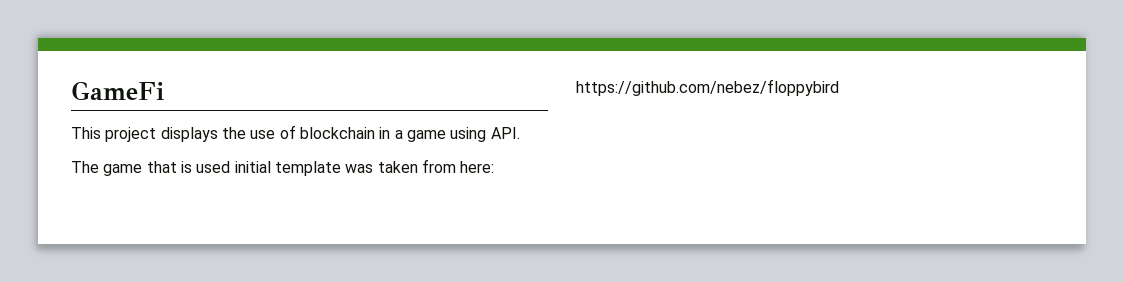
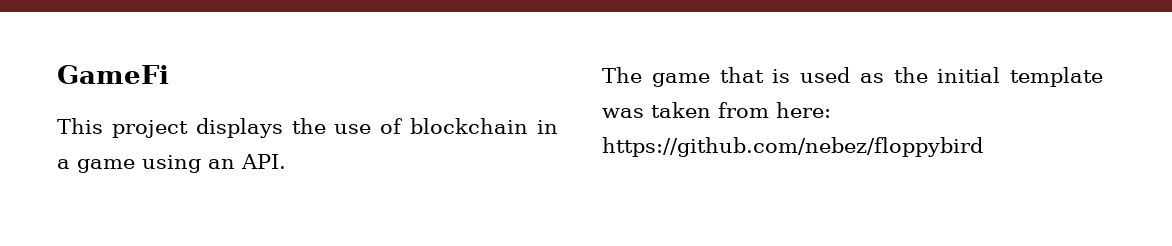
- This project displays the use of blockchain in a game using API.
+ This project displays the use of blockchain in a game using an API.
- The game that is used initial template was taken from here: https://github.com/nebez/floppybird
+ The game that is used as the initial template was taken from here: https://github.com/nebez/floppybird

